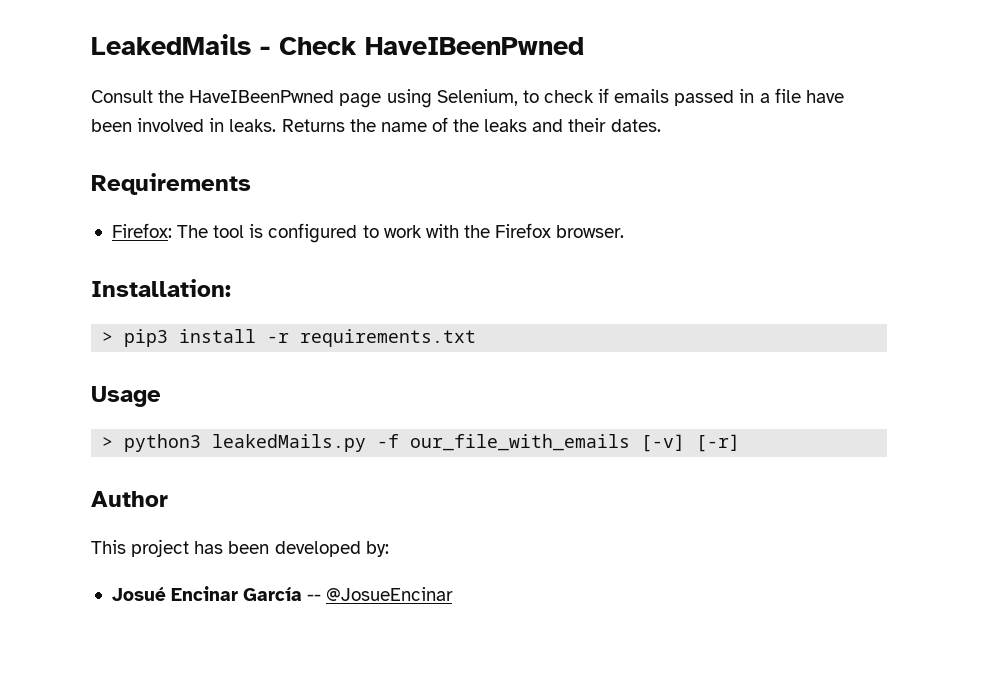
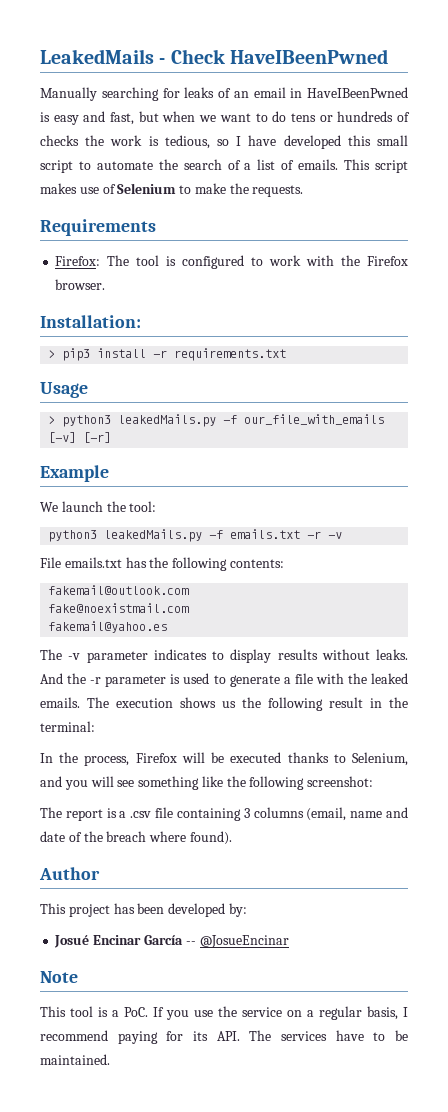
- Consult the HaveIBeenPwned page using Selenium, to check if emails passed in a file have been involved in leaks. Returns the name of the leaks and their dates.
+ Manually searching for leaks of an email in HaveIBeenPwned is easy and fast, but when we want to do tens or hundreds of checks the work is tedious, so I have developed this small script to automate the search of a list of emails. This script makes use of Selenium to make the requests.
+ Example
+ We launch the tool:
+ python3 leakedMails.py -f emails.txt -r -v
+ File emails.txt has the following contents:
+ fakemail@outlook.com
+ fake@noexistmail.com
+ fakemail@yahoo.es
+ The -v parameter indicates to display results without leaks. And the -r parameter is used to generate a file with the leaked emails. The execution shows us the following result in the terminal:
+ In the process, Firefox will be executed thanks to Selenium, and you will see something like the following screenshot:
+ The report is a .csv file containing 3 columns (email, name and date of the breach where found).
+ Note
+ This tool is a PoC. If you use the service on a regular basis, I recommend paying for its API. The services have to be maintained.

